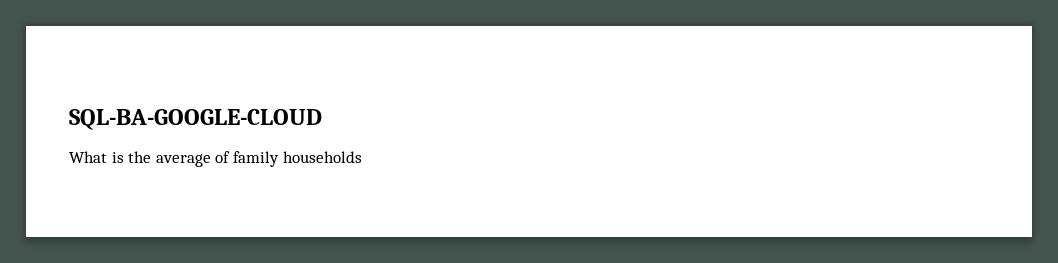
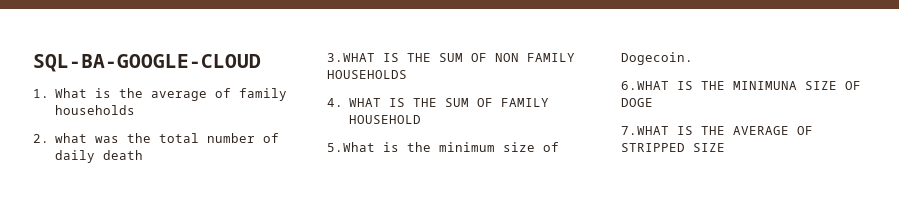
- What is the average of family households
+ 1. What is the average of family households
+ 2. what was the total number of daily death
+ 3.WHAT IS THE SUM OF NON FAMILY HOUSEHOLDS
+ 4. WHAT IS THE SUM OF FAMILY HOUSEHOLD
+ 5.What is the minimum size of Dogecoin.
+ 6.WHAT IS THE MINIMUNA SIZE OF DOGE
+ 7.WHAT IS THE AVERAGE OF STRIPPED SIZE

